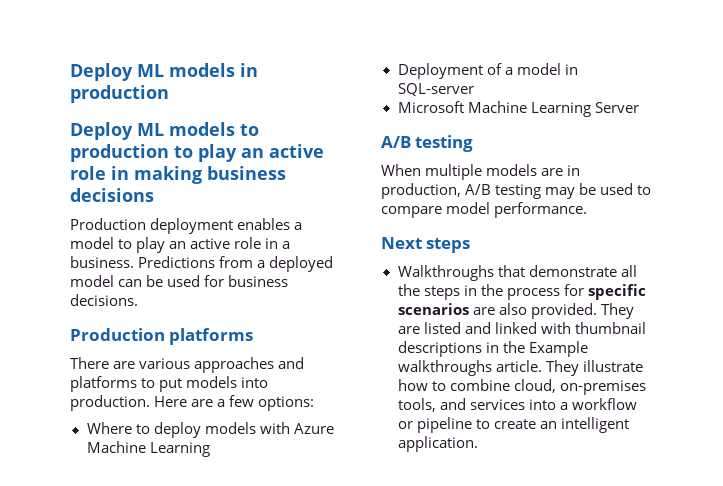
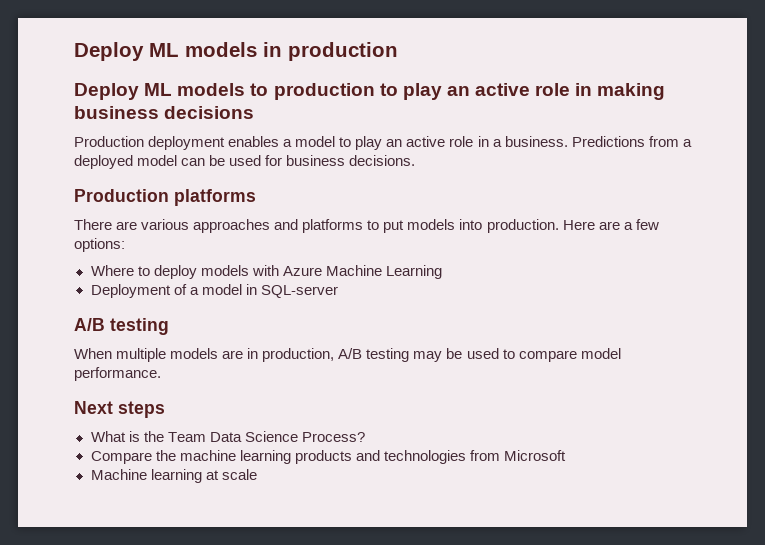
- Microsoft Machine Learning Server
- Walkthroughs that demonstrate all the steps in the process for specific scenarios are also provided. They are listed and linked with thumbnail descriptions in the Example walkthroughs article. They illustrate how to combine cloud, on-premises tools, and services into a workflow or pipeline to create an intelligent application.
+ What is the Team Data Science Process?
+ Compare the machine learning products and technologies from Microsoft
+ Machine learning at scale

